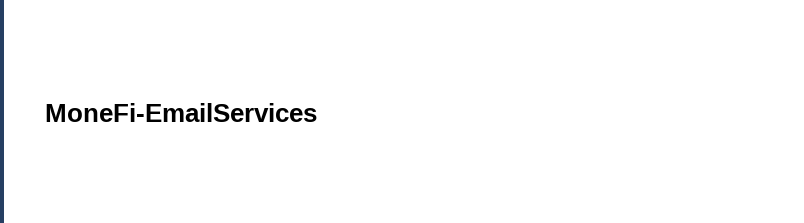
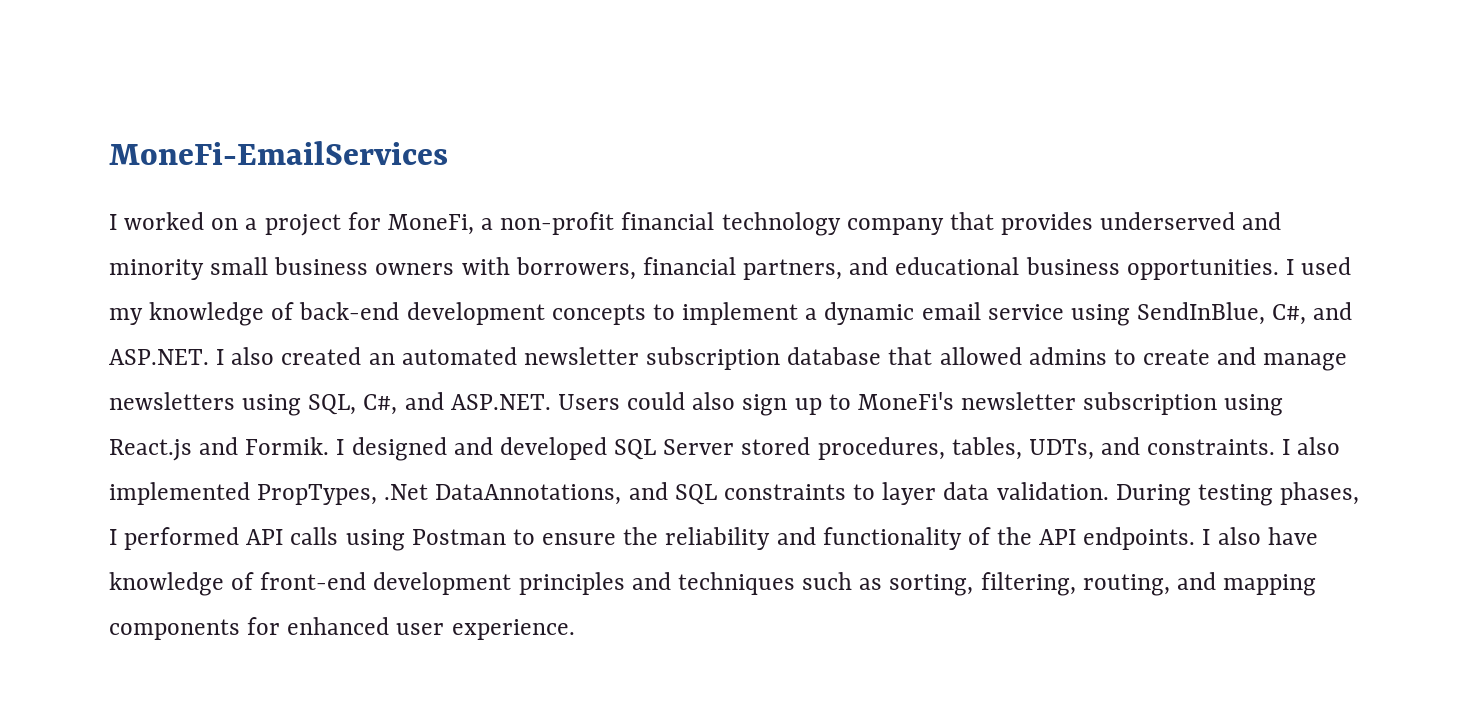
+ I worked on a project for MoneFi, a non-profit financial technology company that provides underserved and minority small business owners with borrowers, financial partners, and educational business opportunities. I used my knowledge of back-end development concepts to implement a dynamic email service using SendInBlue, C#, and ASP.NET. I also created an automated newsletter subscription database that allowed admins to create and manage newsletters using SQL, C#, and ASP.NET. Users could also sign up to MoneFi's newsletter subscription using React.js and Formik. I designed and developed SQL Server stored procedures, tables, UDTs, and constraints. I also implemented PropTypes, .Net DataAnnotations, and SQL constraints to layer data validation. During testing phases, I performed API calls using Postman to ensure the reliability and functionality of the API endpoints. I also have knowledge of front-end development principles and techniques such as sorting, filtering, routing, and mapping components for enhanced user experience.

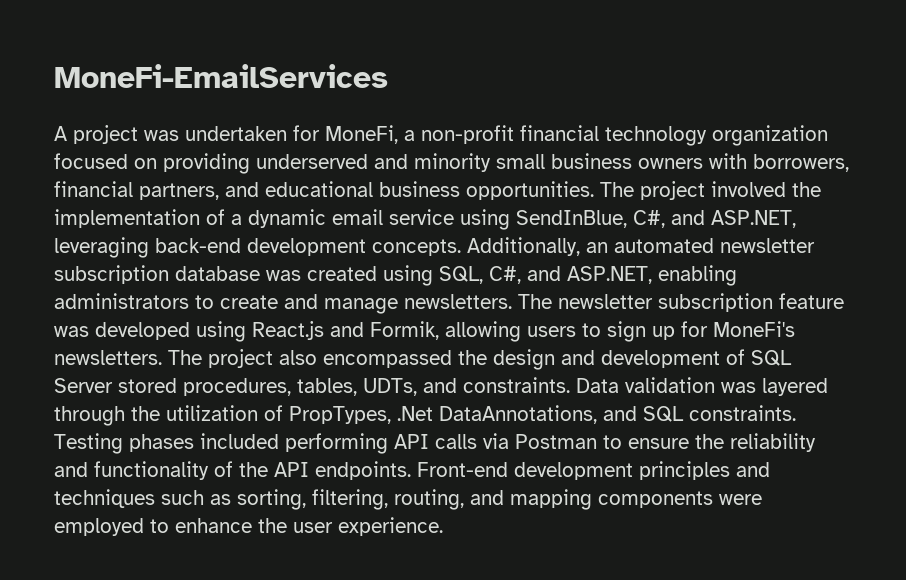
- I worked on a project for MoneFi, a non-profit financial technology company that provides underserved and minority small business owners with borrowers, financial partners, and educational business opportunities.
+ A project was undertaken for MoneFi, a non-profit financial technology organization focused on providing underserved and minority small business owners with borrowers, financial partners, and educational business opportunities.
- I used my knowledge of back-end development concepts to implement a dynamic email service using SendInBlue, C#, and ASP.NET. I also created an automated newsletter subscription database that allowed admins to create and manage newsletters using SQL, C#, and ASP.NET. Users could also sign up to MoneFi's newsletter subscription using React.js and Formik. I designed and developed SQL Server stored procedures, tables, UDTs, and constraints.
+ The project involved the implementation of a dynamic email service using SendInBlue, C#, and ASP.NET, leveraging back-end development concepts. Additionally, an automated newsletter subscription database was created using SQL, C#, and ASP.NET, enabling administrators to create and manage newsletters. The newsletter subscription feature was developed using React.js and Formik, allowing users to sign up for MoneFi's newsletters. The project also encompassed the design and development of SQL Server stored procedures, tables, UDTs, and constraints.
- I also implemented PropTypes, .Net DataAnnotations, and SQL constraints to layer data validation. During testing phases, I performed API calls using Postman to ensure the reliability and functionality of the API endpoints.
+ Data validation was layered through the utilization of PropTypes, .Net DataAnnotations, and SQL constraints. Testing phases included performing API calls via Postman to ensure the reliability and functionality of the API endpoints.
- I also have knowledge of front-end development principles and techniques such as sorting, filtering, routing, and mapping components for enhanced user experience.
+ Front-end development principles and techniques such as sorting, filtering, routing, and mapping components were employed to enhance the user experience.

